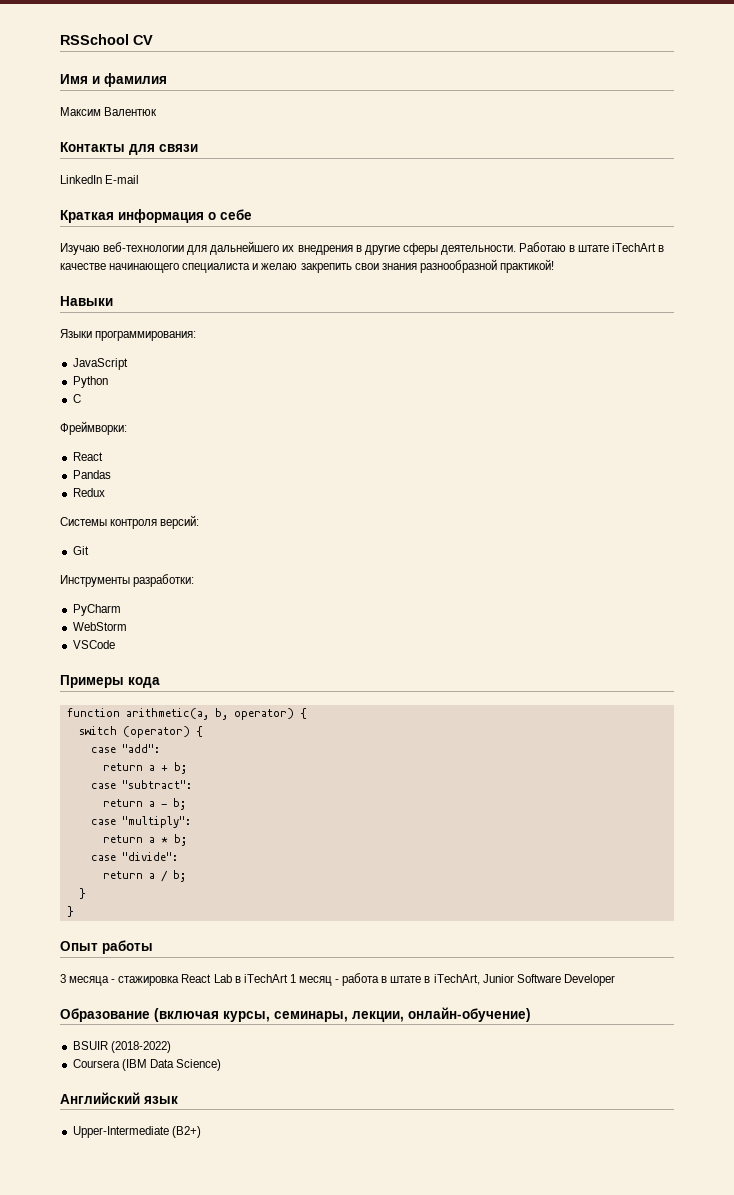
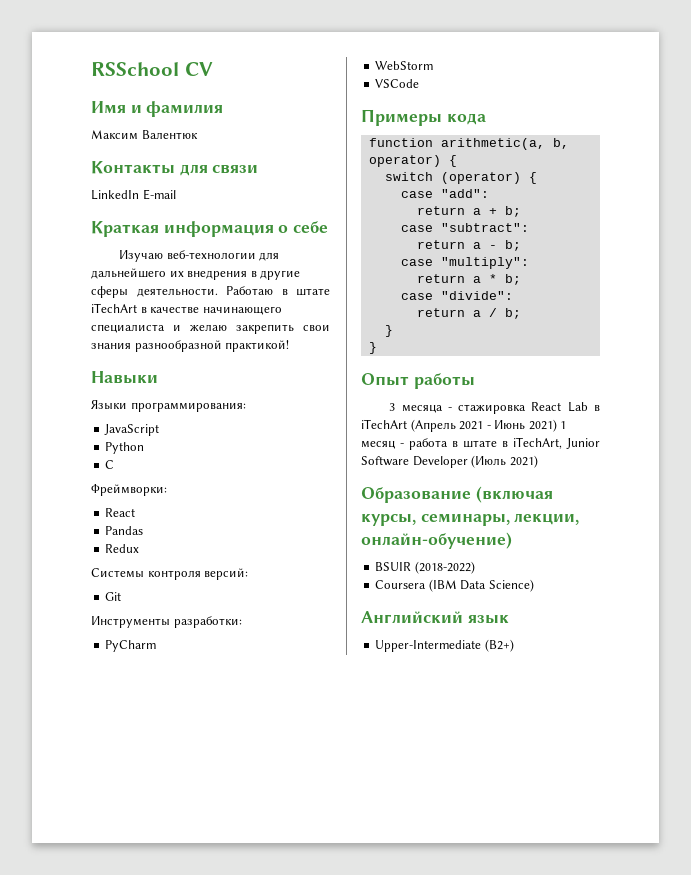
- 3 месяца - стажировка React Lab в iTechArt 1 месяц - работа в штате в iTechArt, Junior Software Developer
+ 3 месяца - стажировка React Lab в iTechArt (Апрель 2021 - Июнь 2021) 1 месяц - работа в штате в iTechArt, Junior Software Developer (Июль 2021)

